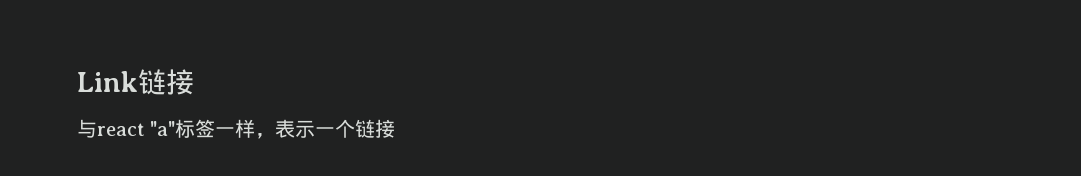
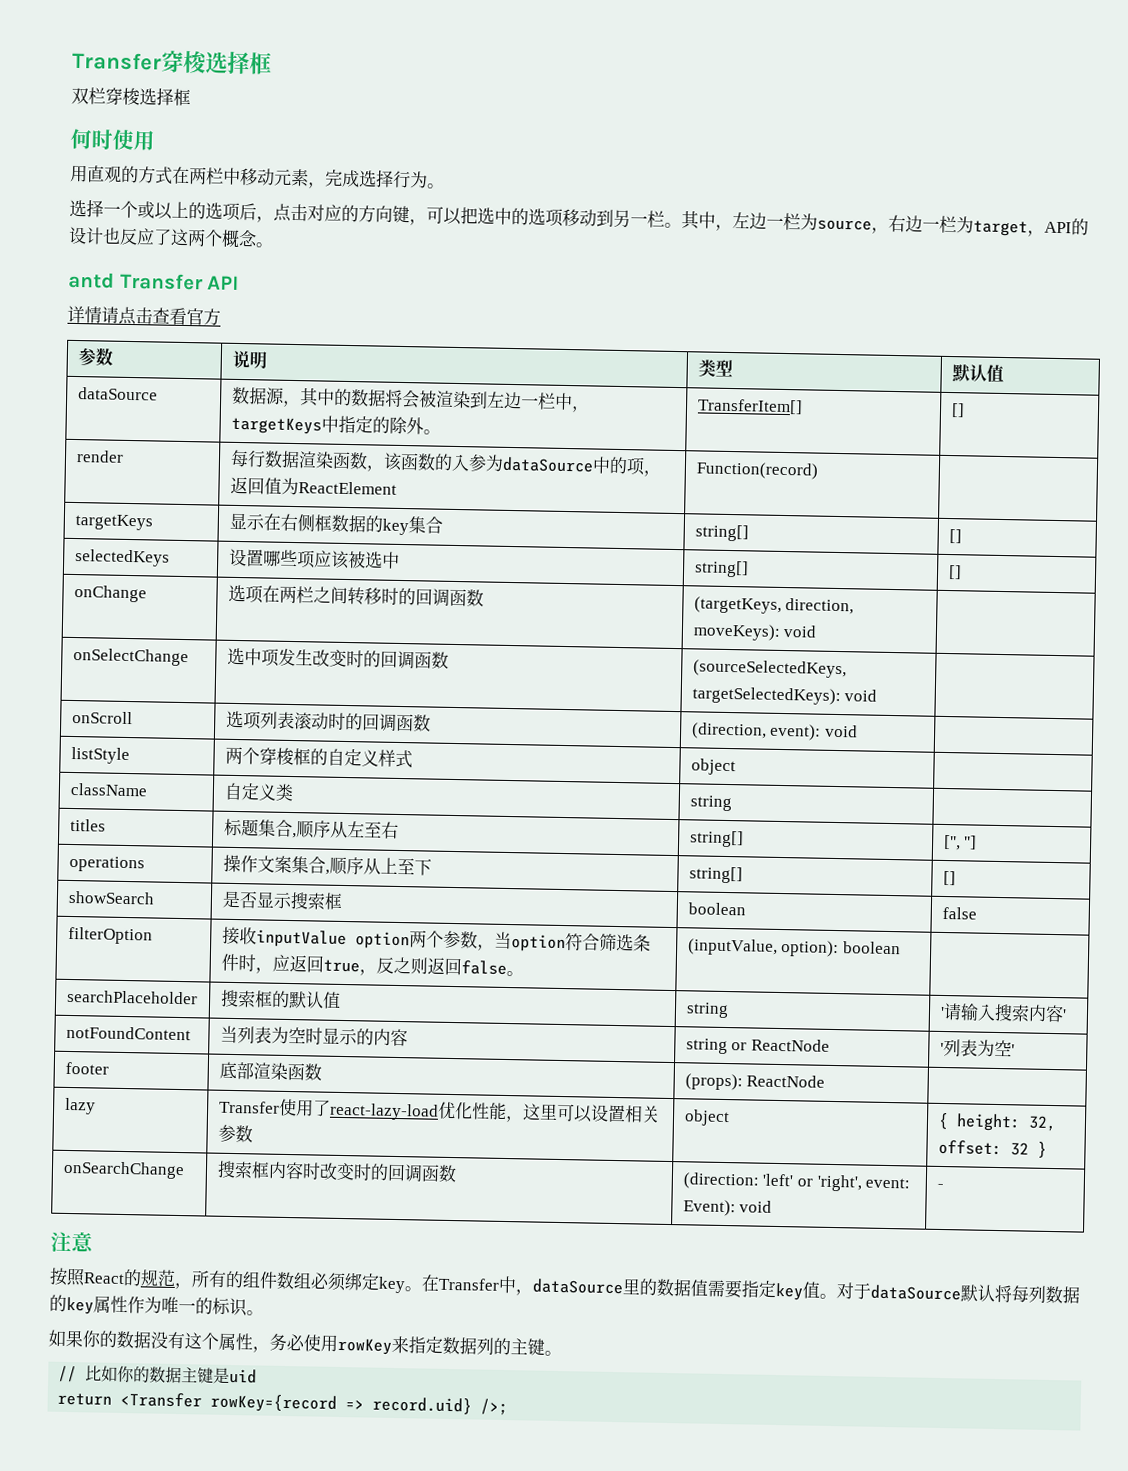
- Link链接
- 与react "a"标签一样，表示一个链接
+ Transfer穿梭选择框
+ 双栏穿梭选择框
+ 何时使用
+ 用直观的方式在两栏中移动元素，完成选择行为。
+ 选择一个或以上的选项后，点击对应的方向键，可以把选中的选项移动到另一栏。其中，左边一栏为source，右边一栏为target，API的设计也反应了这两个概念。
+ antd Transfer API
+ 详情请点击查看官方
+ 参数 | 说明 | 类型 | 默认值
+ dataSource | 数据源，其中的数据将会被渲染到左边一栏中，targetKeys中指定的除外。 | TransferItem[] | []
+ render | 每行数据渲染函数，该函数的入参为dataSource中的项，返回值为ReactElement | Function(record) |
+ targetKeys | 显示在右侧框数据的key集合 | string[] | []
+ selectedKeys | 设置哪些项应该被选中 | string[] | []
+ onChange | 选项在两栏之间转移时的回调函数 | (targetKeys, direction, moveKeys): void |
+ onSelectChange | 选中项发生改变时的回调函数 | (sourceSelectedKeys, targetSelectedKeys): void |
+ onScroll | 选项列表滚动时的回调函数 | (direction, event): void |
+ listStyle | 两个穿梭框的自定义样式 | object |
+ className | 自定义类 | string |
+ titles | 标题集合,顺序从左至右 | string[] | ['', '']
+ operations | 操作文案集合,顺序从上至下 | string[] | []
+ showSearch | 是否显示搜索框 | boolean | false
+ filterOption | 接收inputValue option两个参数，当option符合筛选条件时，应返回true，反之则返回false。 | (inputValue, option): boolean |
+ searchPlaceholder | 搜索框的默认值 | string | '请输入搜索内容'
+ notFoundContent | 当列表为空时显示的内容 | string or ReactNode | '列表为空'
+ footer | 底部渲染函数 | (props): ReactNode |
+ lazy | Transfer使用了react-lazy-load优化性能，这里可以设置相关参数 | object | { height: 32, offset: 32 }
+ onSearchChange | 搜索框内容时改变时的回调函数 | (direction: 'left' or 'right', event: Event): void | -
+ 注意
+ 按照React的规范，所有的组件数组必须绑定key。在Transfer中，dataSource里的数据值需要指定key值。对于dataSource默认将每列数据的key属性作为唯一的标识。
+ 如果你的数据没有这个属性，务必使用rowKey来指定数据列的主键。
+ // 比如你的数据主键是uid
+ return <Transfer rowKey={record => record.uid} />;

